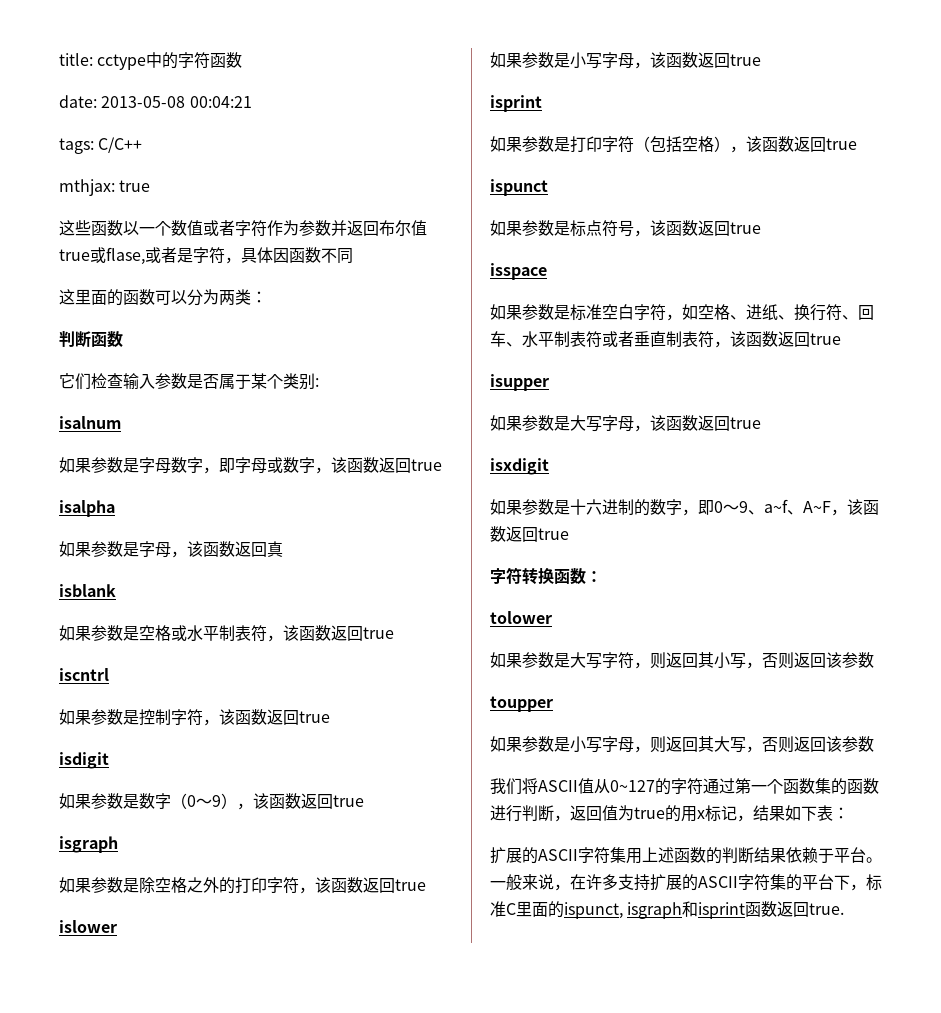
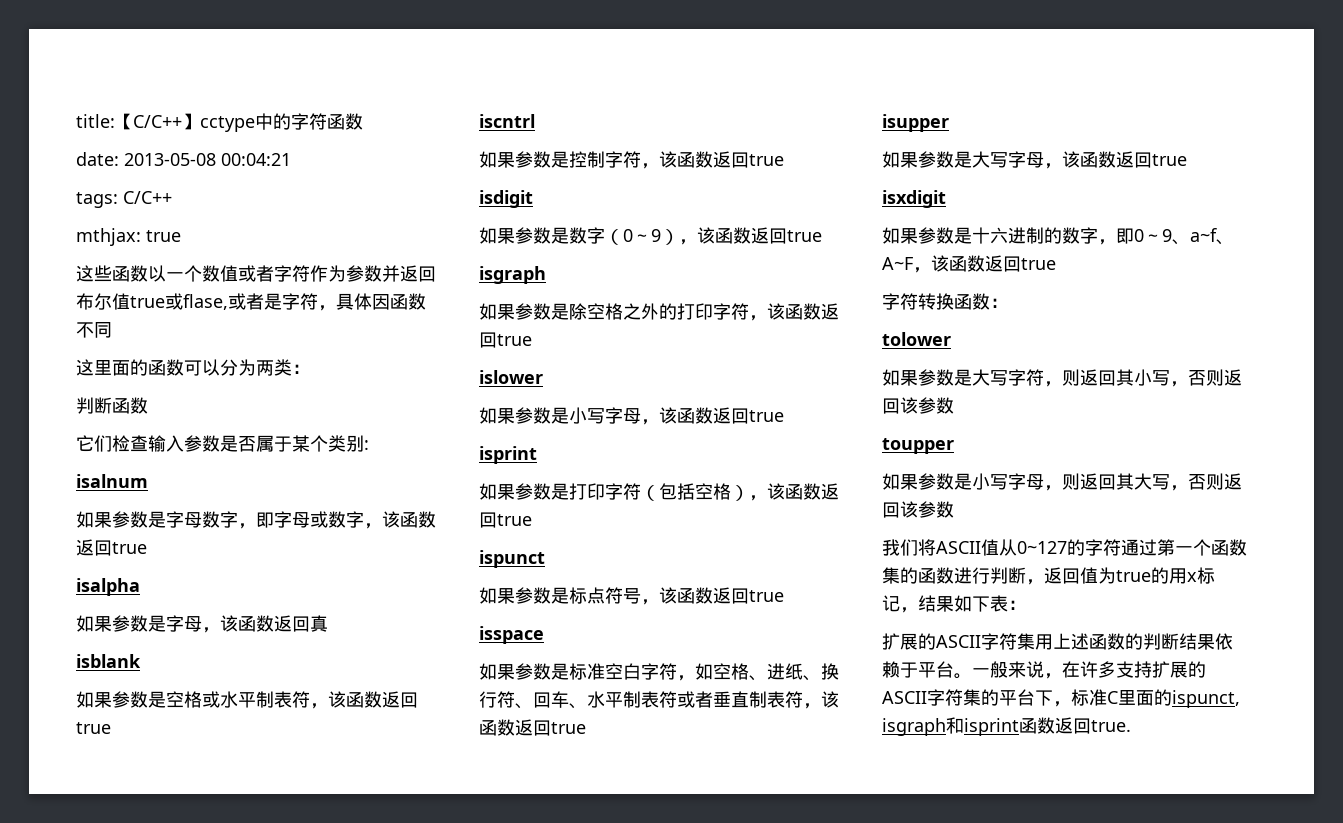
- title: cctype中的字符函数
+ title:【C/C++】cctype中的字符函数

